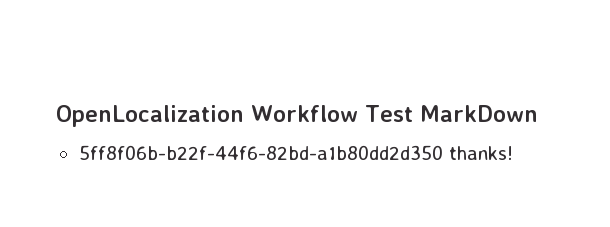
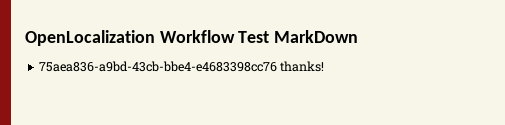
- 5ff8f06b-b22f-44f6-82bd-a1b80dd2d350 thanks!
+ 75aea836-a9bd-43cb-bbe4-e4683398cc76 thanks!

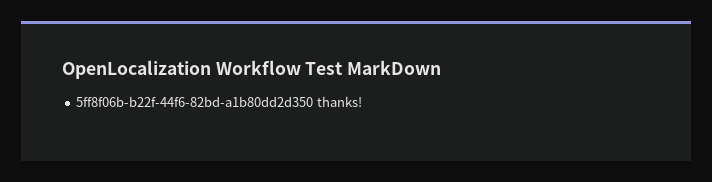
- 75aea836-a9bd-43cb-bbe4-e4683398cc76 thanks!
+ 5ff8f06b-b22f-44f6-82bd-a1b80dd2d350 thanks!

